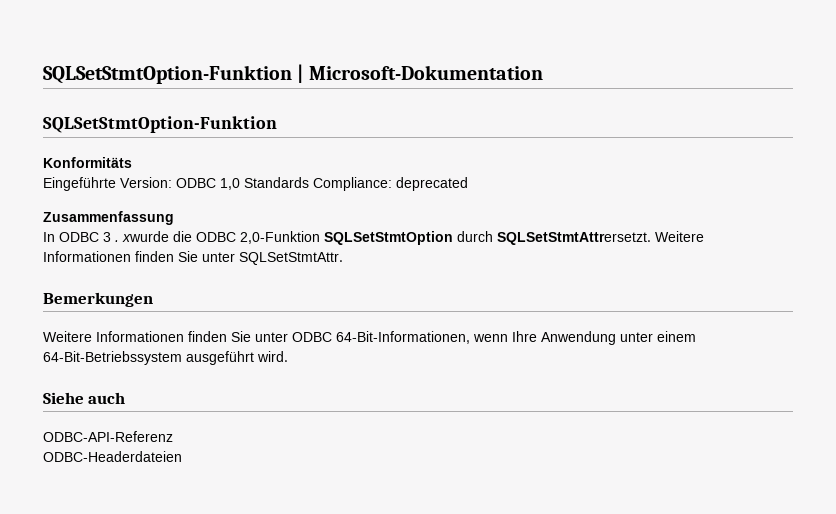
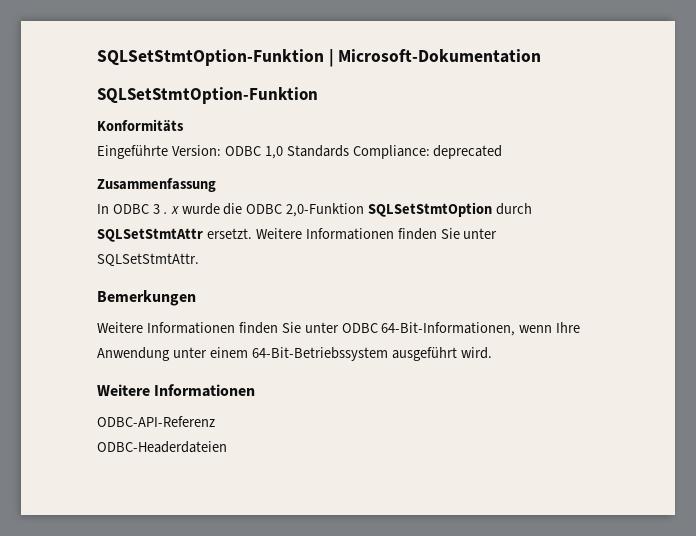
- In ODBC 3 . xwurde die ODBC 2,0-Funktion SQLSetStmtOption durch SQLSetStmtAttrersetzt.
+ In ODBC 3 . x wurde die ODBC 2,0-Funktion SQLSetStmtOption durch SQLSetStmtAttr ersetzt.
  Weitere Informationen finden Sie unter ODBC 64-Bit-Informationen, wenn Ihre Anwendung unter einem 64-Bit-Betriebssystem ausgeführt wird.
- Siehe auch
+ Weitere Informationen

